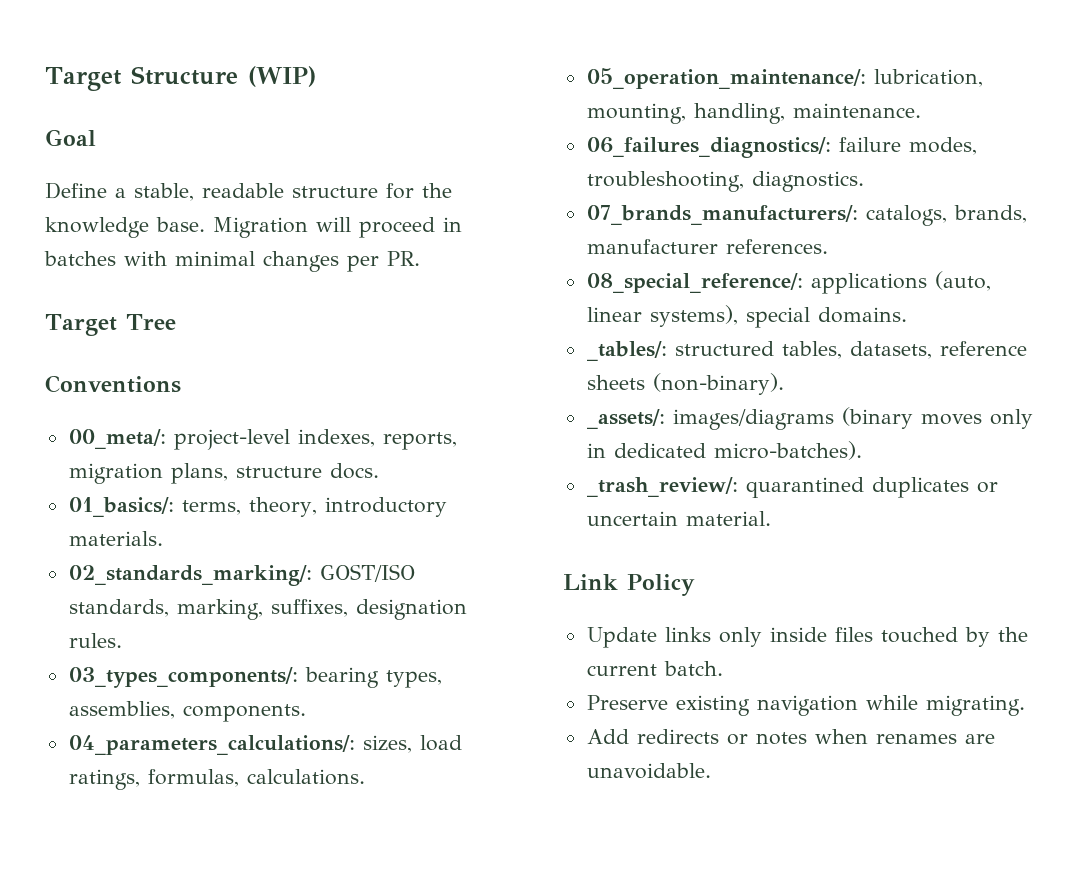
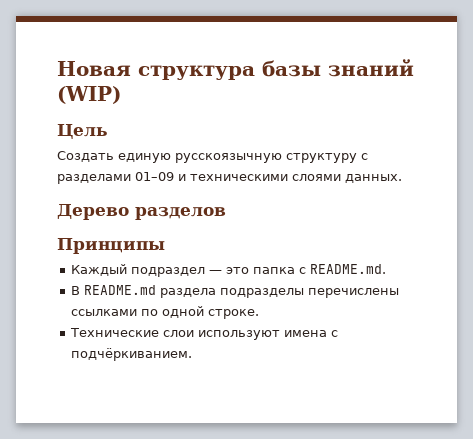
- Target Structure (WIP)
- Goal
- Define a stable, readable structure for the knowledge base. Migration will proceed in batches with minimal changes per PR.
- Target Tree
- Conventions
- 00_meta/: project-level indexes, reports, migration plans, structure docs.
- 01_basics/: terms, theory, introductory materials.
- 02_standards_marking/: GOST/ISO standards, marking, suffixes, designation rules.
- 03_types_components/: bearing types, assemblies, components.
- 04_parameters_calculations/: sizes, load ratings, formulas, calculations.
- 05_operation_maintenance/: lubrication, mounting, handling, maintenance.
- 06_failures_diagnostics/: failure modes, troubleshooting, diagnostics.
- 07_brands_manufacturers/: catalogs, brands, manufacturer references.
- 08_special_reference/: applications (auto, linear systems), special domains.
- _tables/: structured tables, datasets, reference sheets (non-binary).
- _assets/: images/diagrams (binary moves only in dedicated micro-batches).
- _trash_review/: quarantined duplicates or uncertain material.
- Link Policy
- Update links only inside files touched by the current batch.
- Preserve existing navigation while migrating.
- Add redirects or notes when renames are unavoidable.
+ Новая структура базы знаний (WIP)
+ Цель
+ Создать единую русскоязычную структуру с разделами 01–09 и техническими слоями данных.
+ Дерево разделов
+ Принципы
+ Каждый подраздел — это папка с README.md.
+ В README.md раздела подразделы перечислены ссылками по одной строке.
+ Технические слои используют имена с подчёркиванием.

